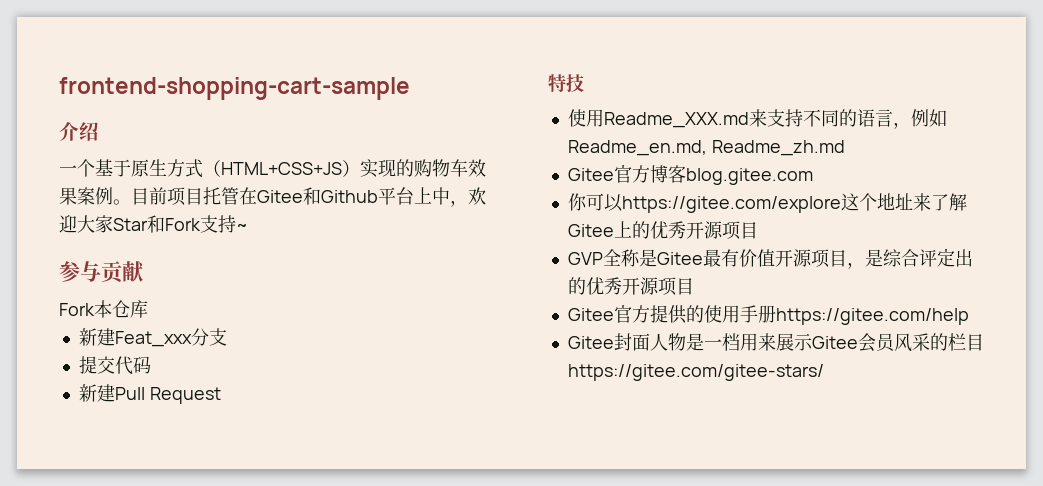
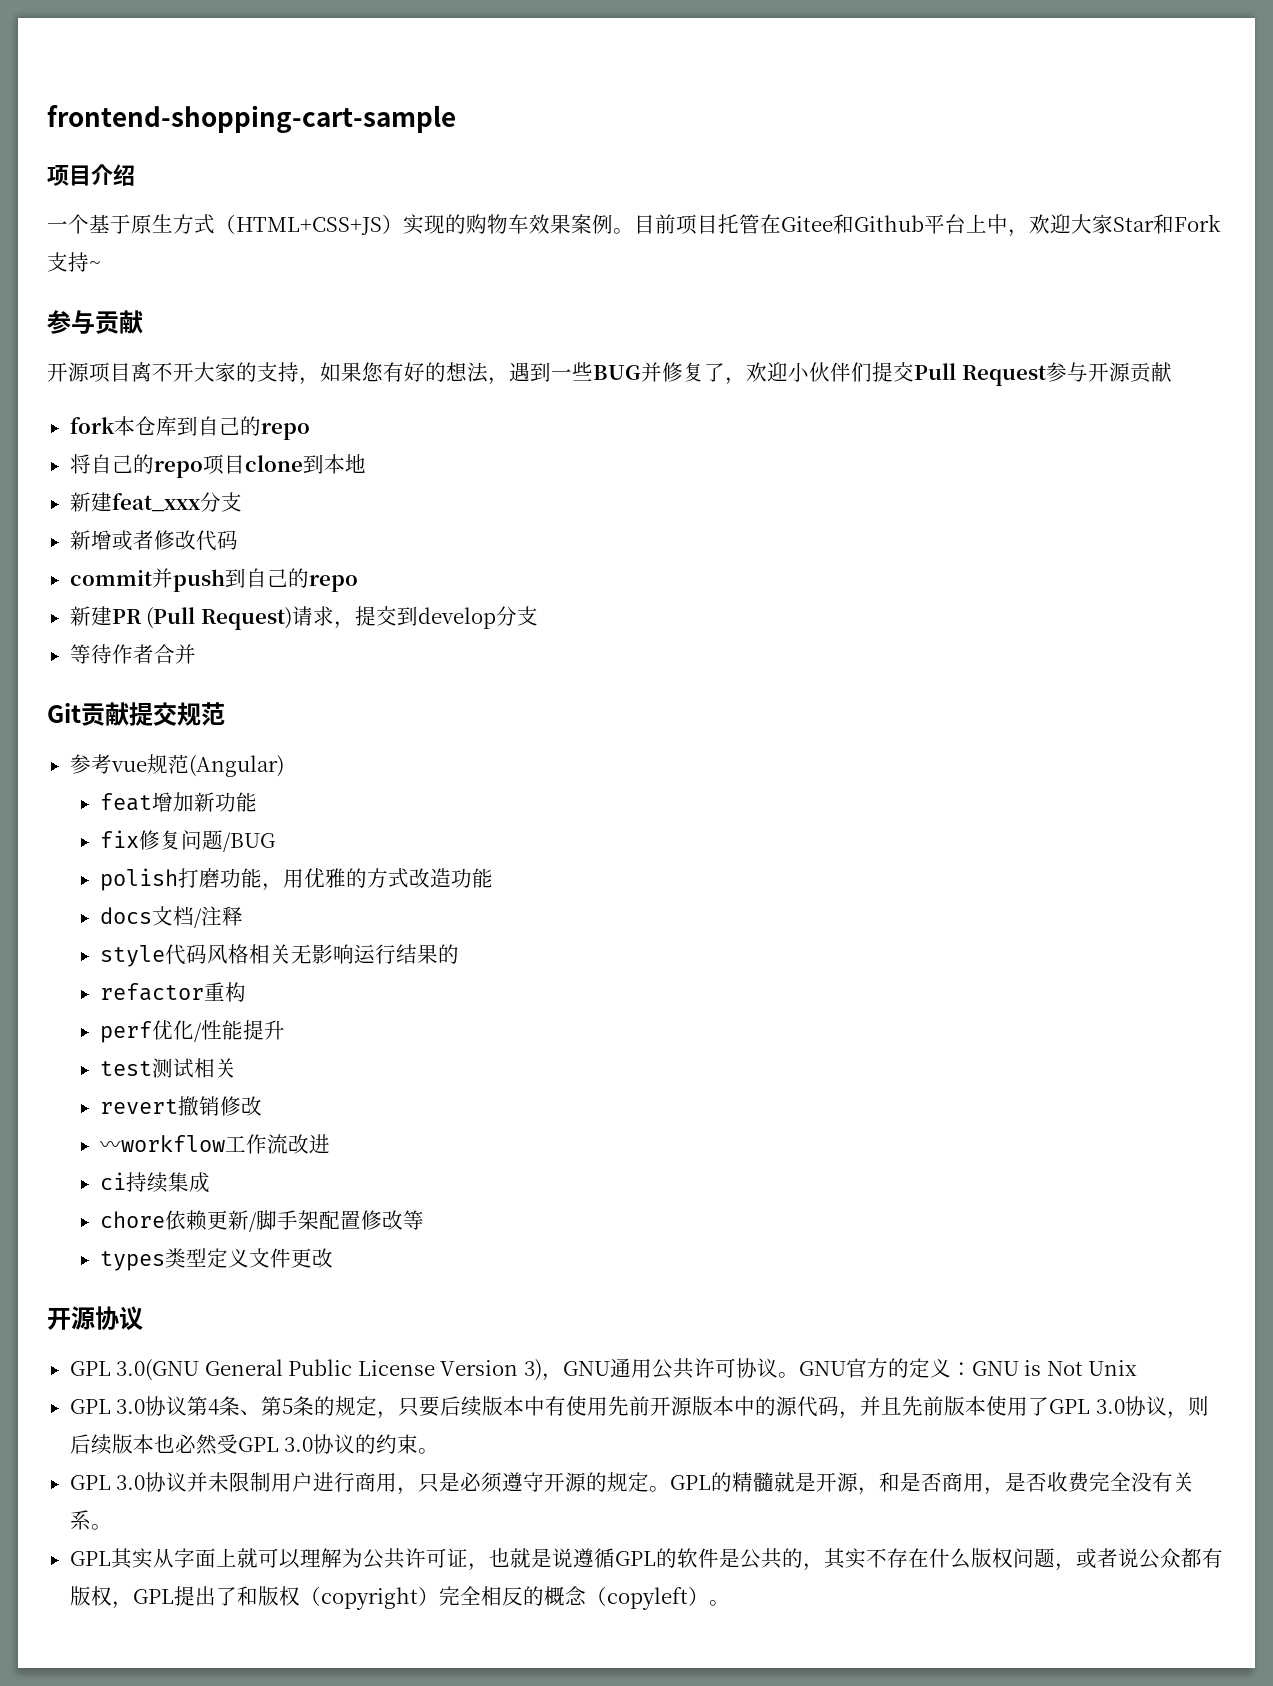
- 介绍
+ 项目介绍
- Fork本仓库
- 新建Feat_xxx分支
- 提交代码
- 新建Pull Request
- 特技
- 使用Readme_XXX.md来支持不同的语言，例如Readme_en.md, Readme_zh.md
- Gitee官方博客blog.gitee.com
- 你可以https://gitee.com/explore这个地址来了解Gitee上的优秀开源项目
- GVP全称是Gitee最有价值开源项目，是综合评定出的优秀开源项目
- Gitee官方提供的使用手册https://gitee.com/help
- Gitee封面人物是一档用来展示Gitee会员风采的栏目https://gitee.com/gitee-stars/
+ 开源项目离不开大家的支持，如果您有好的想法，遇到一些BUG并修复了，欢迎小伙伴们提交Pull Request参与开源贡献
+ fork本仓库到自己的repo
+ 将自己的repo项目clone到本地
+ 新建feat_xxx分支
+ 新增或者修改代码
+ commit并push到自己的repo
+ 新建PR (Pull Request)请求，提交到develop分支
+ 等待作者合并
+ Git贡献提交规范
+ 参考vue规范(Angular)
+ feat增加新功能
+ fix修复问题/BUG
+ polish打磨功能，用优雅的方式改造功能
+ docs文档/注释
+ style代码风格相关无影响运行结果的
+ refactor重构
+ perf优化/性能提升
+ test测试相关
+ revert撤销修改
+ 〰workflow工作流改进
+ ci持续集成
+ chore依赖更新/脚手架配置修改等
+ types类型定义文件更改
+ 开源协议
+ GPL 3.0(GNU General Public License Version 3)，GNU通⽤公共许可协议。GNU官⽅的定义：GNU is Not Unix
+ GPL 3.0协议第4条、第5条的规定，只要后续版本中有使⽤先前开源版本中的源代码，并且先前版本使⽤了GPL 3.0协议，则后续版本也必然受GPL 3.0协议的约束。
+ GPL 3.0协议并未限制⽤户进⾏商⽤，只是必须遵守开源的规定。GPL的精髓就是开源，和是否商⽤，是否收费完全没有关系。
+ GPL其实从字⾯上就可以理解为公共许可证，也就是说遵循GPL的软件是公共的，其实不存在什么版权问题，或者说公众都有版权，GPL提出了和版权（copyright）完全相反的概念（copyleft）。

